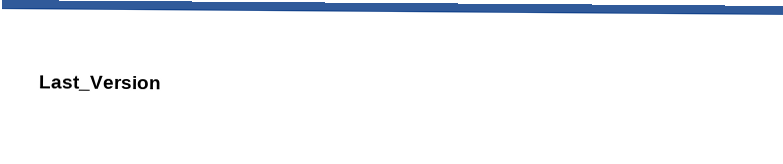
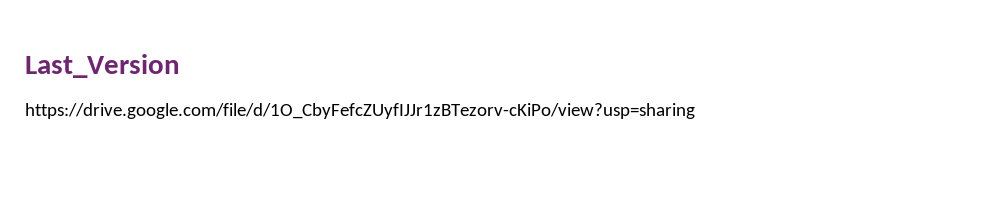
+ https://drive.google.com/file/d/1O_CbyFefcZUyfIJJr1zBTezorv-cKiPo/view?usp=sharing

